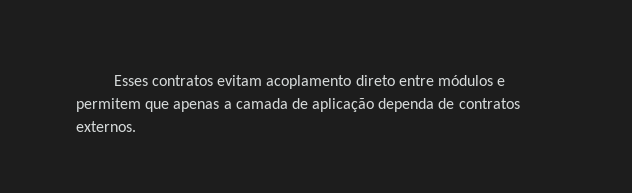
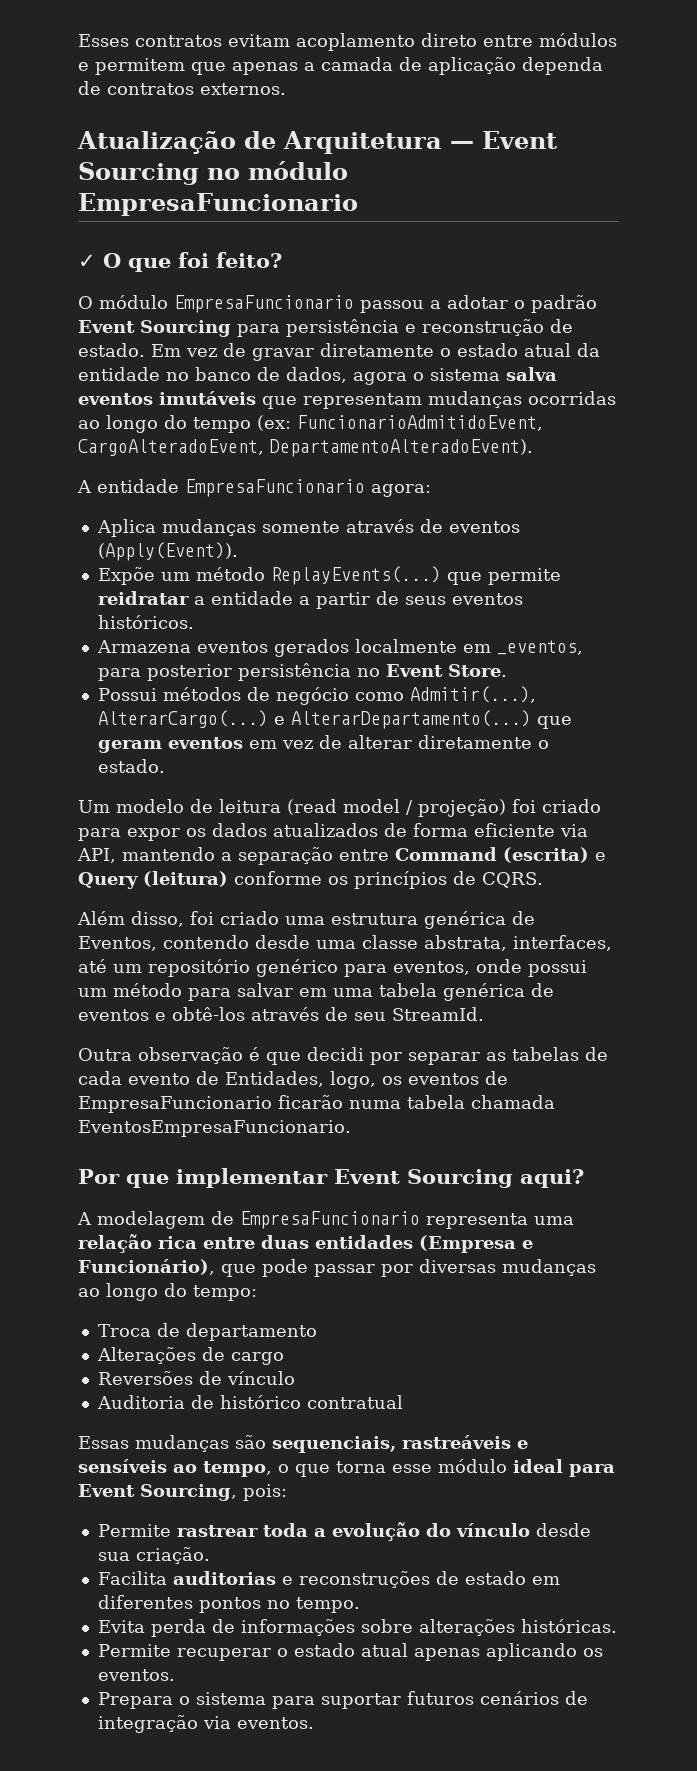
+ Atualização de Arquitetura — Event Sourcing no módulo EmpresaFuncionario
+ ✓ O que foi feito?
+ O módulo EmpresaFuncionario passou a adotar o padrão Event Sourcing para persistência e reconstrução de estado. Em vez de gravar diretamente o estado atual da entidade no banco de dados, agora o sistema salva eventos imutáveis que representam mudanças ocorridas ao longo do tempo (ex: FuncionarioAdmitidoEvent, CargoAlteradoEvent, DepartamentoAlteradoEvent).
+ A entidade EmpresaFuncionario agora:
+ Aplica mudanças somente através de eventos (Apply(Event)).
+ Expõe um método ReplayEvents(...) que permite reidratar a entidade a partir de seus eventos históricos.
+ Armazena eventos gerados localmente em _eventos, para posterior persistência no Event Store.
+ Possui métodos de negócio como Admitir(...), AlterarCargo(...) e AlterarDepartamento(...) que geram eventos em vez de alterar diretamente o estado.
+ Um modelo de leitura (read model / projeção) foi criado para expor os dados atualizados de forma eficiente via API, mantendo a separação entre Command (escrita) e Query (leitura) conforme os princípios de CQRS.
+ Além disso, foi criado uma estrutura genérica de Eventos, contendo desde uma classe abstrata, interfaces, até um repositório genérico para eventos, onde possui um método para salvar em uma tabela genérica de eventos e obtê-los através de seu StreamId.
+ Outra observação é que decidi por separar as tabelas de cada evento de Entidades, logo, os eventos de EmpresaFuncionario ficarão numa tabela chamada EventosEmpresaFuncionario.
+ Por que implementar Event Sourcing aqui?
+ A modelagem de EmpresaFuncionario representa uma relação rica entre duas entidades (Empresa e Funcionário), que pode passar por diversas mudanças ao longo do tempo:
+ Troca de departamento
+ Alterações de cargo
+ Reversões de vínculo
+ Auditoria de histórico contratual
+ Essas mudanças são sequenciais, rastreáveis e sensíveis ao tempo, o que torna esse módulo ideal para Event Sourcing, pois:
+ Permite rastrear toda a evolução do vínculo desde sua criação.
+ Facilita auditorias e reconstruções de estado em diferentes pontos no tempo.
+ Evita perda de informações sobre alterações históricas.
+ Permite recuperar o estado atual apenas aplicando os eventos.
+ Prepara o sistema para suportar futuros cenários de integração via eventos.

